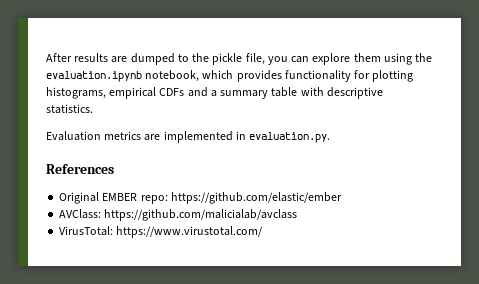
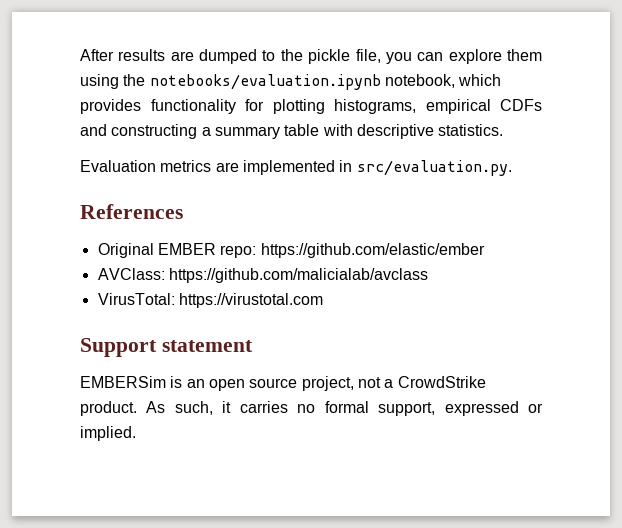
- After results are dumped to the pickle file, you can explore them using the evaluation.ipynb notebook, which provides functionality for plotting histograms, empirical CDFs and a summary table with descriptive statistics.
+ After results are dumped to the pickle file, you can explore them using the notebooks/evaluation.ipynb notebook, which provides functionality for plotting histograms, empirical CDFs and constructing a summary table with descriptive statistics.
- Evaluation metrics are implemented in evaluation.py.
+ Evaluation metrics are implemented in src/evaluation.py.
- VirusTotal: https://www.virustotal.com/
+ VirusTotal: https://virustotal.com
+ Support statement
+ EMBERSim is an open source project, not a CrowdStrike product. As such, it carries no formal support, expressed or implied.

